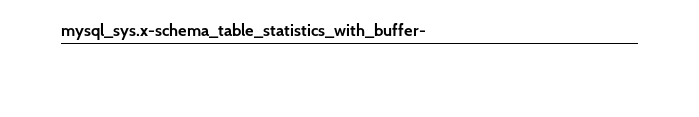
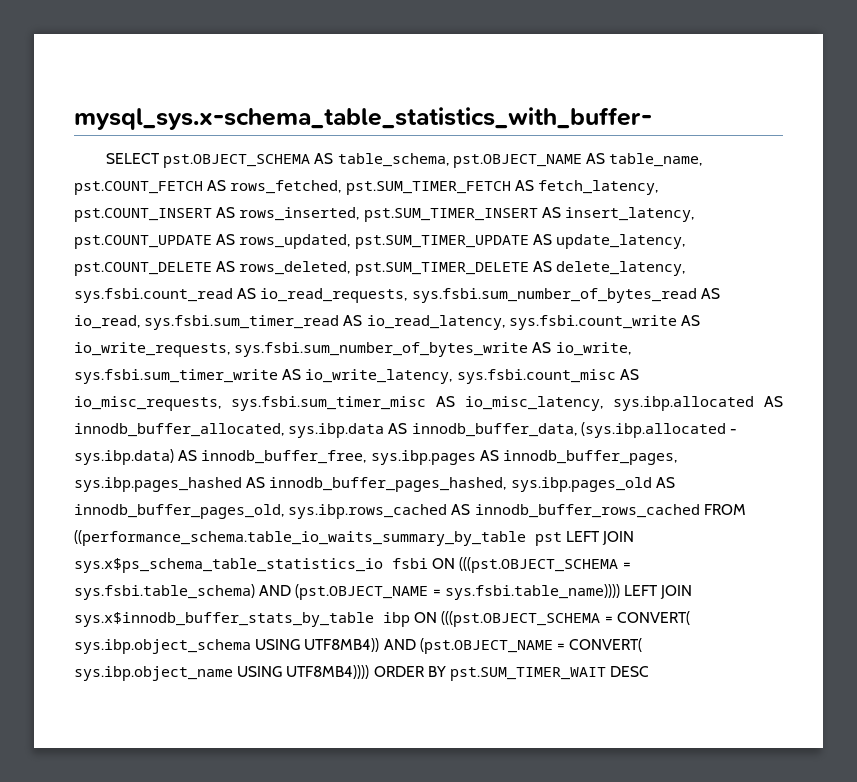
+ SELECT pst.OBJECT_SCHEMA AS table_schema, pst.OBJECT_NAME AS table_name, pst.COUNT_FETCH AS rows_fetched, pst.SUM_TIMER_FETCH AS fetch_latency, pst.COUNT_INSERT AS rows_inserted, pst.SUM_TIMER_INSERT AS insert_latency, pst.COUNT_UPDATE AS rows_updated, pst.SUM_TIMER_UPDATE AS update_latency, pst.COUNT_DELETE AS rows_deleted, pst.SUM_TIMER_DELETE AS delete_latency, sys.fsbi.count_read AS io_read_requests, sys.fsbi.sum_number_of_bytes_read AS io_read, sys.fsbi.sum_timer_read AS io_read_latency, sys.fsbi.count_write AS io_write_requests, sys.fsbi.sum_number_of_bytes_write AS io_write, sys.fsbi.sum_timer_write AS io_write_latency, sys.fsbi.count_misc AS io_misc_requests, sys.fsbi.sum_timer_misc AS io_misc_latency, sys.ibp.allocated AS innodb_buffer_allocated, sys.ibp.data AS innodb_buffer_data, (sys.ibp.allocated - sys.ibp.data) AS innodb_buffer_free, sys.ibp.pages AS innodb_buffer_pages, sys.ibp.pages_hashed AS innodb_buffer_pages_hashed, sys.ibp.pages_old AS innodb_buffer_pages_old, sys.ibp.rows_cached AS innodb_buffer_rows_cached FROM ((performance_schema.table_io_waits_summary_by_table pst LEFT JOIN sys.x$ps_schema_table_statistics_io fsbi ON (((pst.OBJECT_SCHEMA = sys.fsbi.table_schema) AND (pst.OBJECT_NAME = sys.fsbi.table_name)))) LEFT JOIN sys.x$innodb_buffer_stats_by_table ibp ON (((pst.OBJECT_SCHEMA = CONVERT( sys.ibp.object_schema USING UTF8MB4)) AND (pst.OBJECT_NAME = CONVERT( sys.ibp.object_name USING UTF8MB4)))) ORDER BY pst.SUM_TIMER_WAIT DESC

